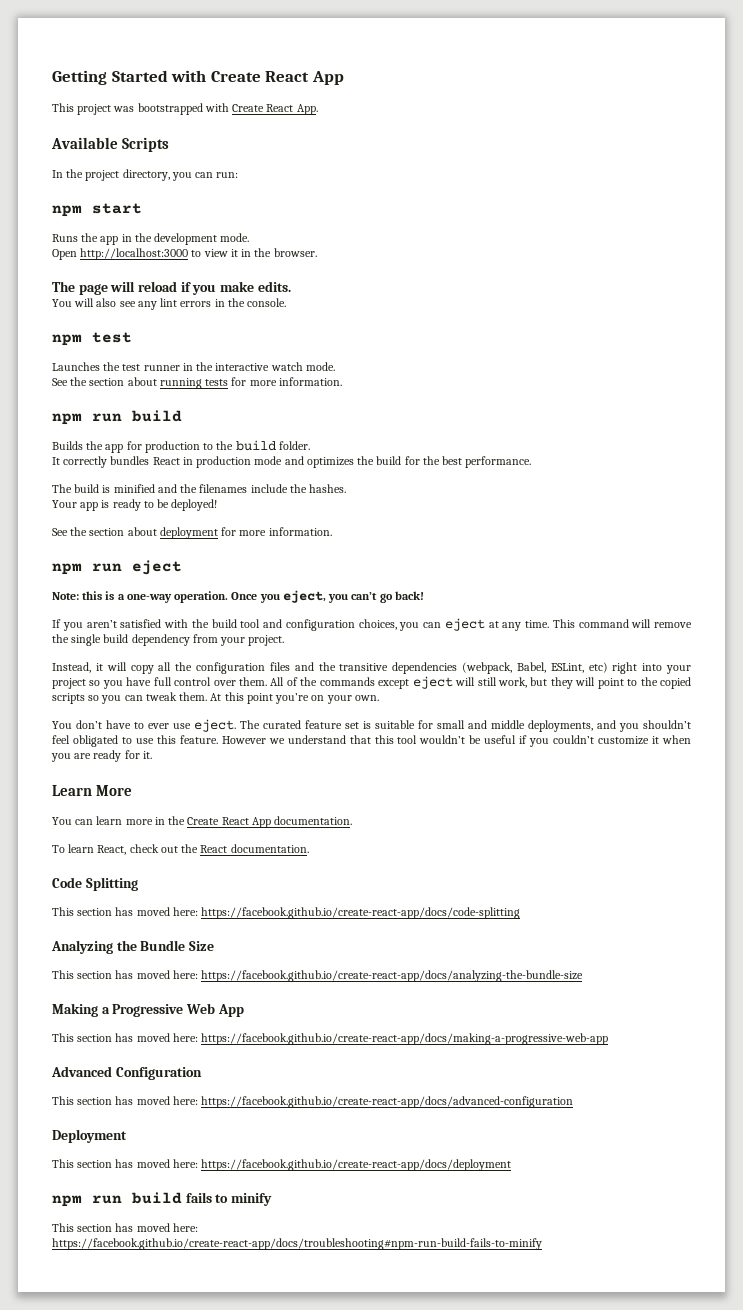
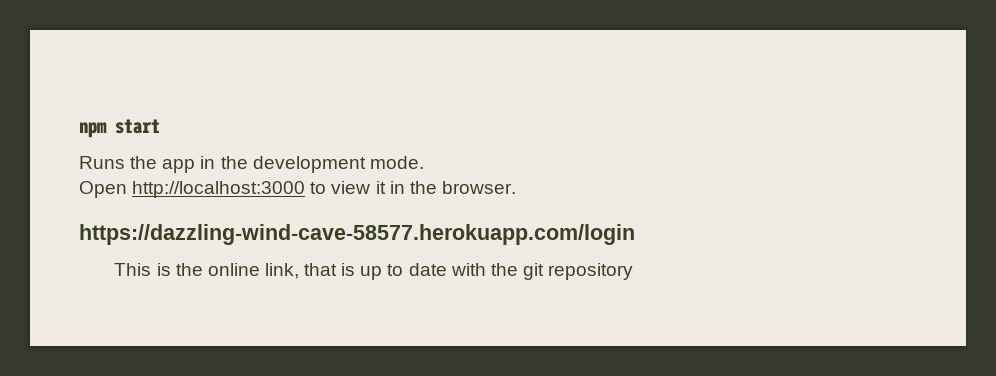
- Getting Started with Create React App
- This project was bootstrapped with Create React App.
- Available Scripts
- In the project directory, you can run:
- The page will reload if you make edits.
- You will also see any lint errors in the console.
- npm test
- Launches the test runner in the interactive watch mode.
- See the section about running tests for more information.
- npm run build
- Builds the app for production to the build folder.
- It correctly bundles React in production mode and optimizes the build for the best performance.
- The build is minified and the filenames include the hashes.
- Your app is ready to be deployed!
- See the section about deployment for more information.
- npm run eject
- Note: this is a one-way operation. Once you eject, you can’t go back!
- If you aren’t satisfied with the build tool and configuration choices, you can eject at any time. This command will remove the single build dependency from your project.
- Instead, it will copy all the configuration files and the transitive dependencies (webpack, Babel, ESLint, etc) right into your project so you have full control over them. All of the commands except eject will still work, but they will point to the copied scripts so you can tweak them. At this point you’re on your own.
- You don’t have to ever use eject. The curated feature set is suitable for small and middle deployments, and you shouldn’t feel obligated to use this feature. However we understand that this tool wouldn’t be useful if you couldn’t customize it when you are ready for it.
- Learn More
- You can learn more in the Create React App documentation.
- To learn React, check out the React documentation.
- Code Splitting
- This section has moved here: https://facebook.github.io/create-react-app/docs/code-splitting
- Analyzing the Bundle Size
- This section has moved here: https://facebook.github.io/create-react-app/docs/analyzing-the-bundle-size
- Making a Progressive Web App
- This section has moved here: https://facebook.github.io/create-react-app/docs/making-a-progressive-web-app
- Advanced Configuration
- This section has moved here: https://facebook.github.io/create-react-app/docs/advanced-configuration
- Deployment
- This section has moved here: https://facebook.github.io/create-react-app/docs/deployment
- npm run build fails to minify
- This section has moved here: https://facebook.github.io/create-react-app/docs/troubleshooting#npm-run-build-fails-to-minify
+ https://dazzling-wind-cave-58577.herokuapp.com/login
+ This is the online link, that is up to date with the git repository

